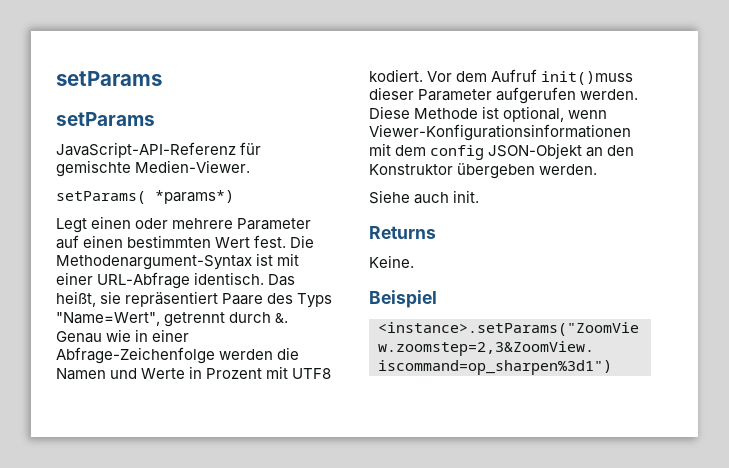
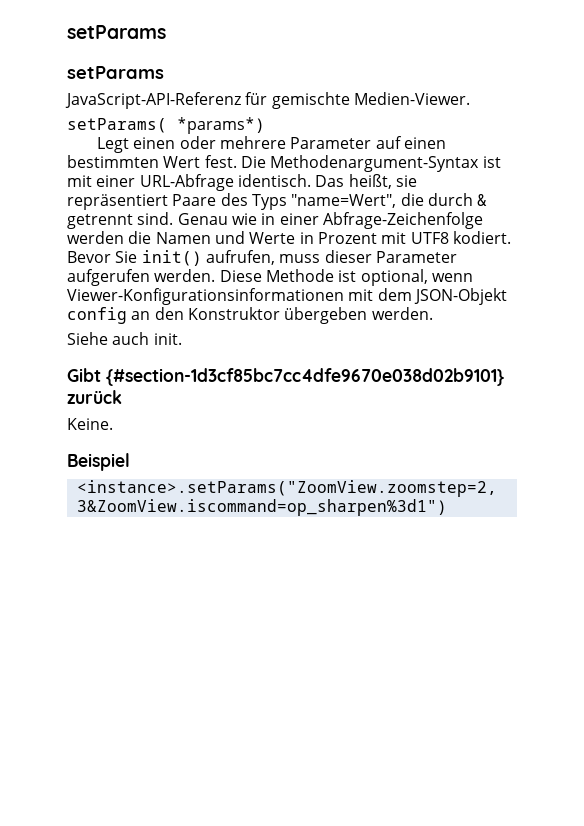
- Das heißt, sie repräsentiert Paare des Typs "Name=Wert", getrennt durch &.
+ Das heißt, sie repräsentiert Paare des Typs "name=Wert", die durch & getrennt sind.
- Vor dem Aufruf init()muss dieser Parameter aufgerufen werden.
+ Bevor Sie init() aufrufen, muss dieser Parameter aufgerufen werden.
- Diese Methode ist optional, wenn Viewer-Konfigurationsinformationen mit dem config JSON-Objekt an den Konstruktor übergeben werden.
+ Diese Methode ist optional, wenn Viewer-Konfigurationsinformationen mit dem JSON-Objekt config an den Konstruktor übergeben werden.
- Returns
+ Gibt {#section-1d3cf85bc7cc4dfe9670e038d02b9101} zurück

